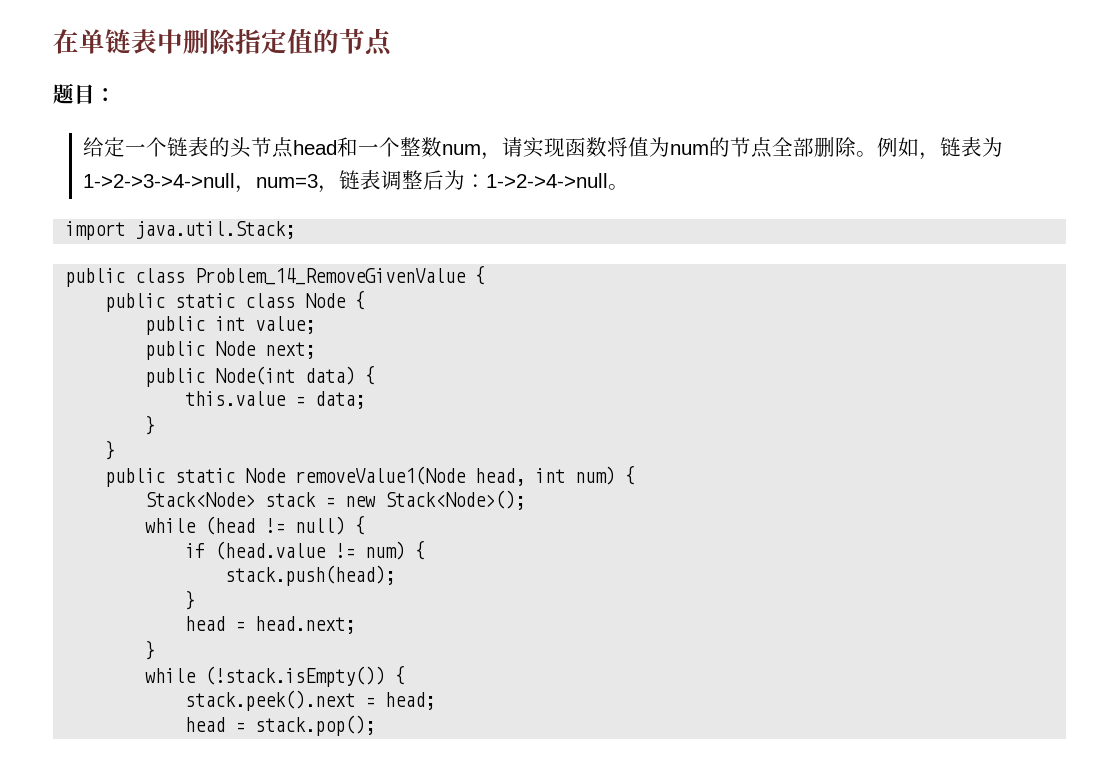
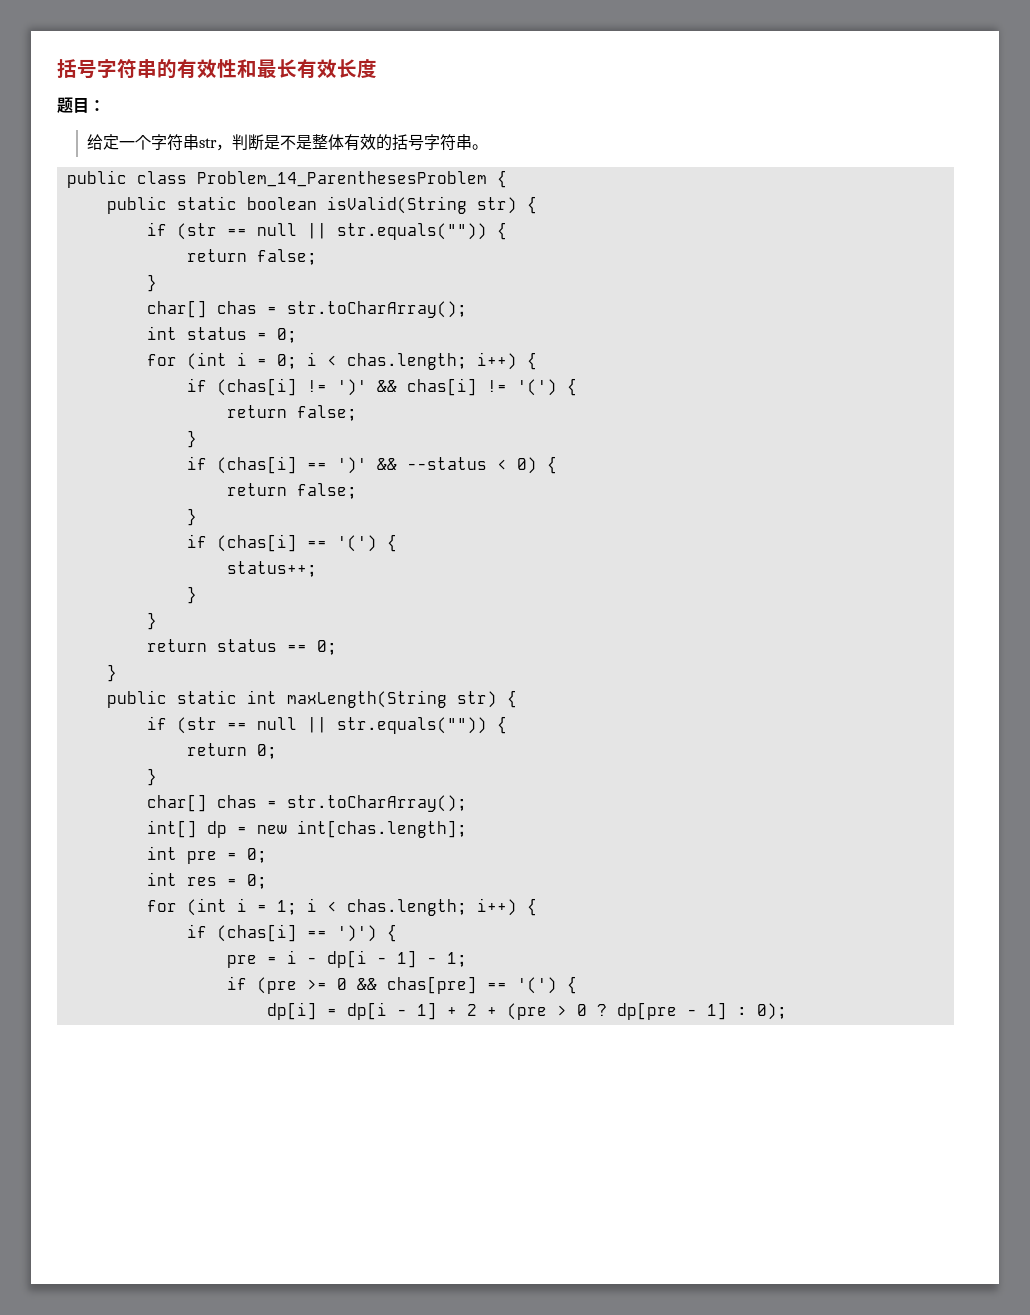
- 在单链表中删除指定值的节点
+ 括号字符串的有效性和最长有效长度
  题目：
- 给定一个链表的头节点head和一个整数num，请实现函数将值为num的节点全部删除。例如，链表为1->2->3->4->null，num=3，链表调整后为：1->2->4->null。
- import java.util.Stack;
+ 给定一个字符串str，判断是不是整体有效的括号字符串。
- public class Problem_14_RemoveGivenValue {
+ public class Problem_14_ParenthesesProblem {
- public static class Node {
- public int value;
- public Node next;
- public Node(int data) {
- this.value = data;
+ public static boolean isValid(String str) {
+ if (str == null || str.equals("")) {
+ return false;
+ }
+ char[] chas = str.toCharArray();
+ int status = 0;
+ for (int i = 0; i < chas.length; i++) {
+ if (chas[i] != ')' && chas[i] != '(') {
+ return false;
+ }
+ if (chas[i] == ')' && --status < 0) {
+ return false;
+ }
+ if (chas[i] == '(') {
+ status++;
  }
  }
- public static Node removeValue1(Node head, int num) {
- Stack<Node> stack = new Stack<Node>();
- while (head != null) {
- if (head.value != num) {
- stack.push(head);
+ return status == 0;
  }
- head = head.next;
+ public static int maxLength(String str) {
+ if (str == null || str.equals("")) {
+ return 0;
  }
- while (!stack.isEmpty()) {
- stack.peek().next = head;
- head = stack.pop();
+ char[] chas = str.toCharArray();
+ int[] dp = new int[chas.length];
+ int pre = 0;
+ int res = 0;
+ for (int i = 1; i < chas.length; i++) {
+ if (chas[i] == ')') {
+ pre = i - dp[i - 1] - 1;
+ if (pre >= 0 && chas[pre] == '(') {
+ dp[i] = dp[i - 1] + 2 + (pre > 0 ? dp[pre - 1] : 0);

